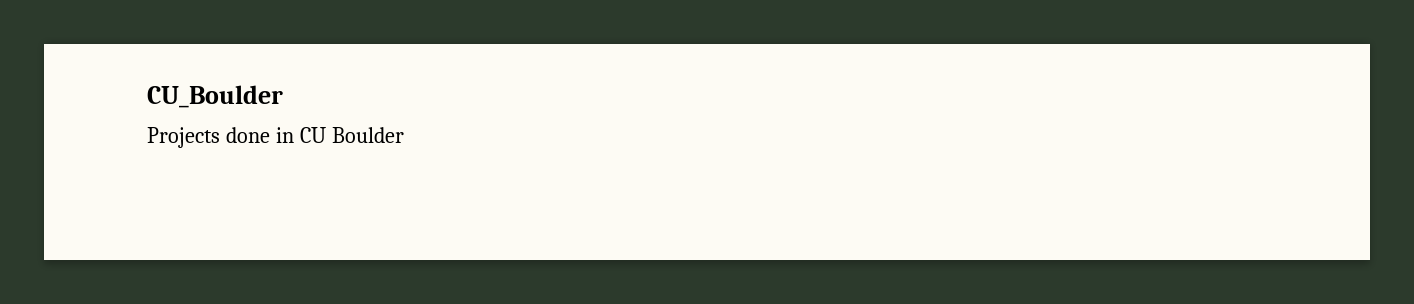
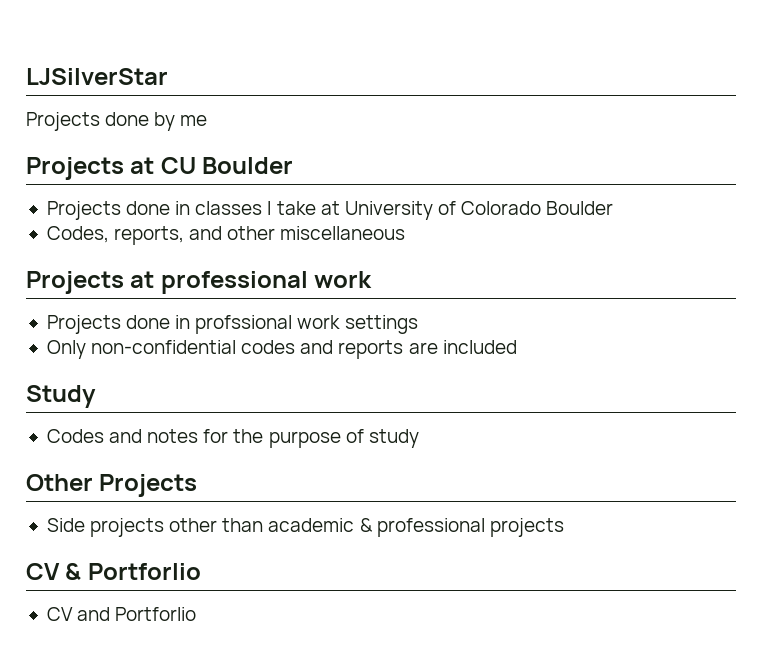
- CU_Boulder
- Projects done in CU Boulder
+ LJSilverStar
+ Projects done by me
+ Projects at CU Boulder
+ Projects done in classes I take at University of Colorado Boulder
+ Codes, reports, and other miscellaneous
+ Projects at professional work
+ Projects done in profssional work settings
+ Only non-confidential codes and reports are included
+ Study
+ Codes and notes for the purpose of study
+ Other Projects
+ Side projects other than academic & professional projects
+ CV & Portforlio
+ CV and Portforlio

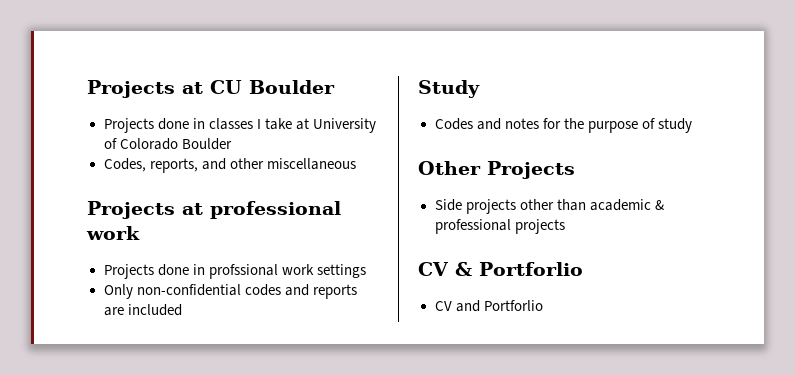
- LJSilverStar
- Projects done by me

